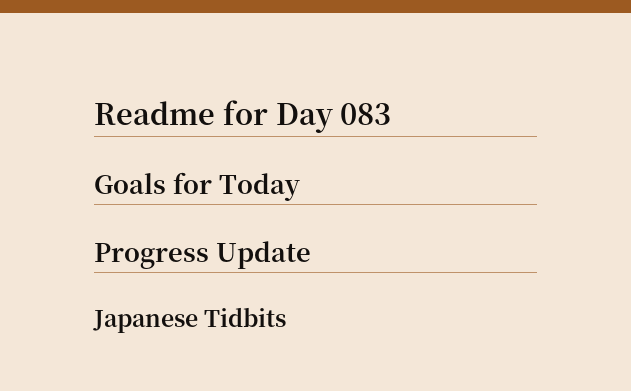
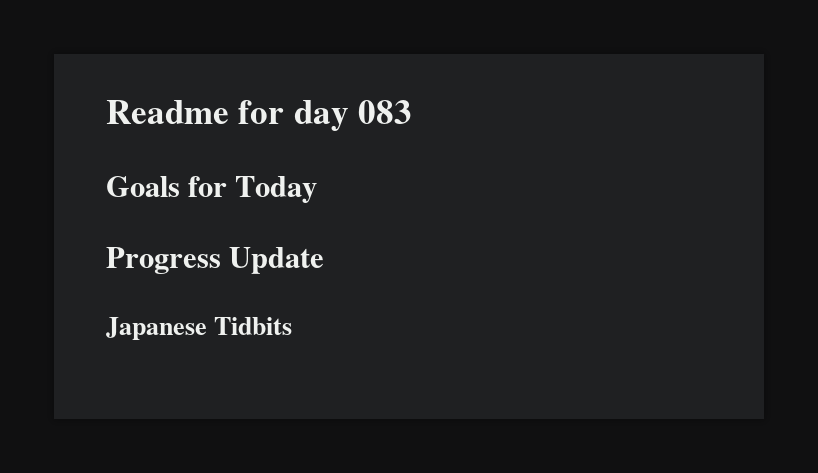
- Readme for Day 083
+ Readme for day 083

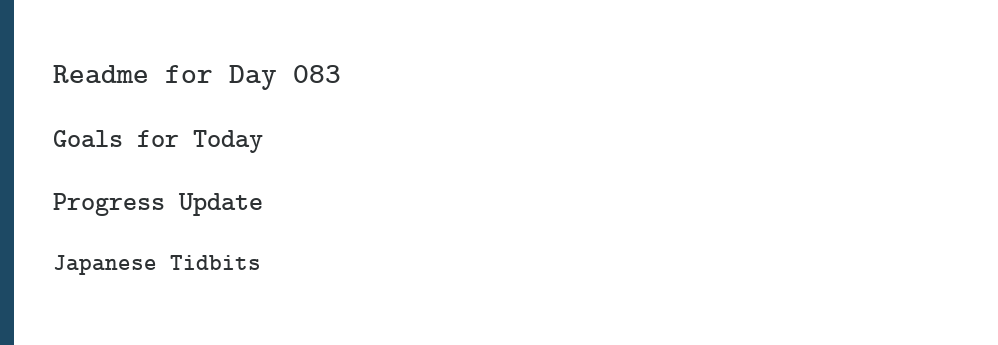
- Readme for day 083
+ Readme for Day 083

